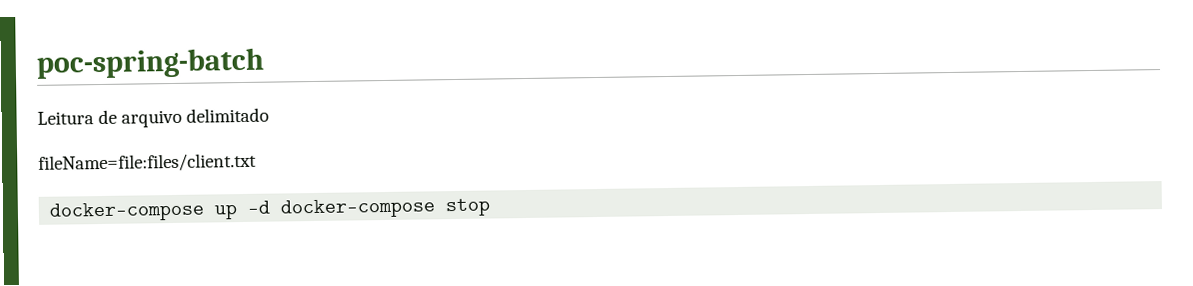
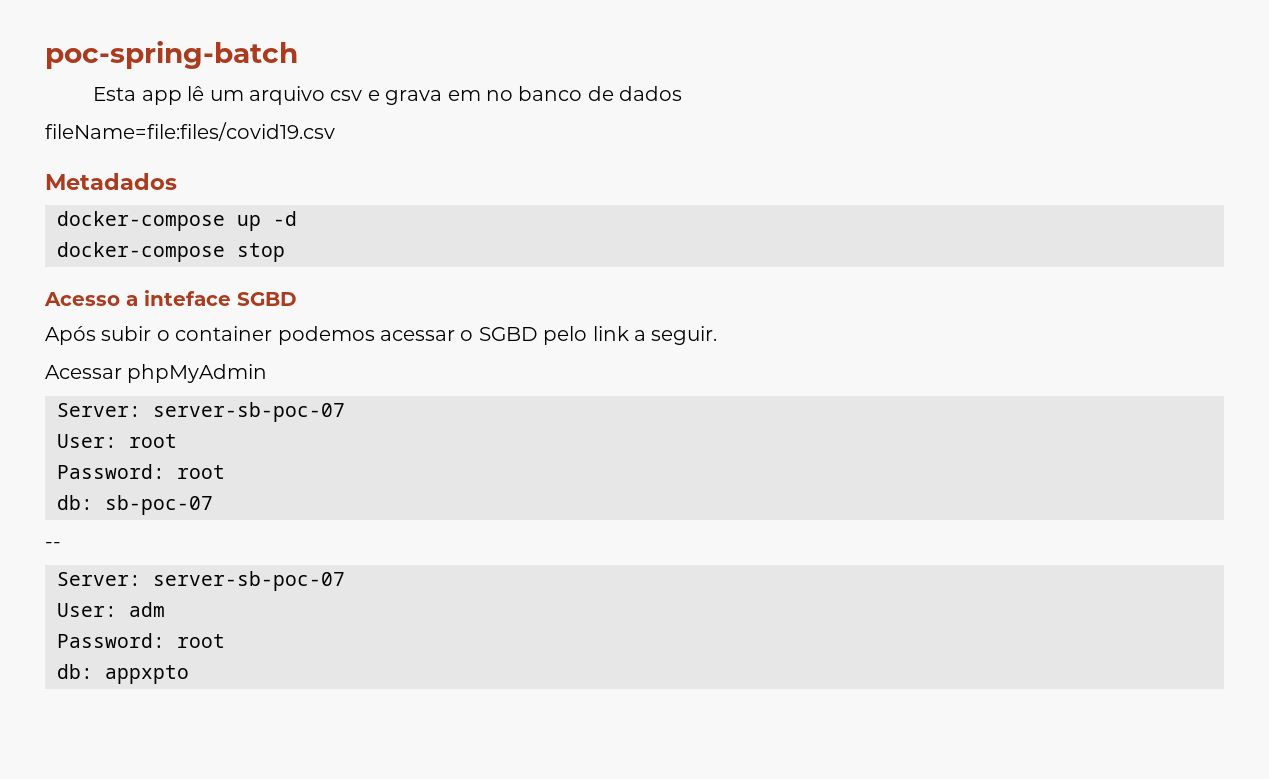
- Leitura de arquivo delimitado
- fileName=file:files/client.txt
+ Esta app lê um arquivo csv e grava em no banco de dados
+ fileName=file:files/covid19.csv
+ Metadados
- docker-compose up -d docker-compose stop
+ docker-compose up -d
+ docker-compose stop
+ Acesso a inteface SGBD
+ Após subir o container podemos acessar o SGBD pelo link a seguir.
+ Acessar phpMyAdmin
+ Server: server-sb-poc-07
+ User: root
+ Password: root
+ db: sb-poc-07
+ --
+ Server: server-sb-poc-07
+ User: adm
+ Password: root
+ db: appxpto

